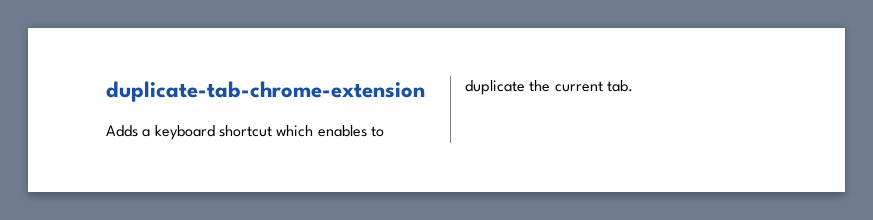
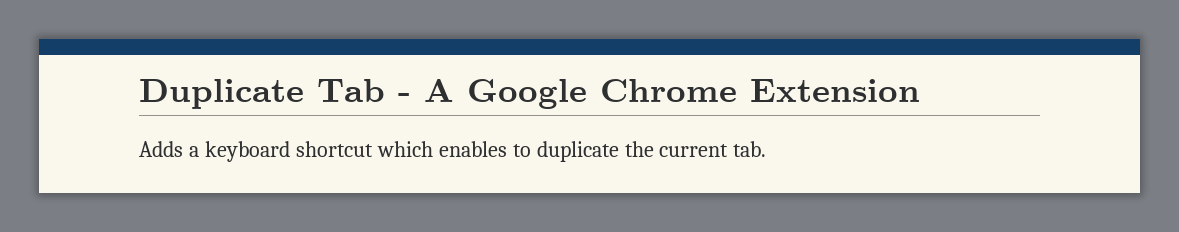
- duplicate-tab-chrome-extension
+ Duplicate Tab - A Google Chrome Extension

